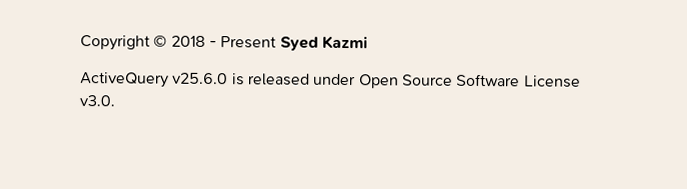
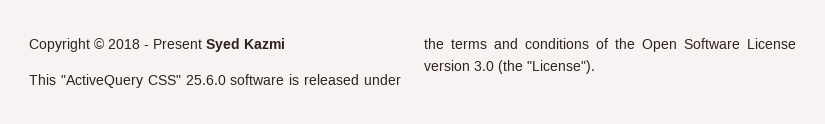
- ActiveQuery v25.6.0 is released under Open Source Software License v3.0.
+ This "ActiveQuery CSS" 25.6.0 software is released under the terms and conditions of the Open Software License version 3.0 (the "License").

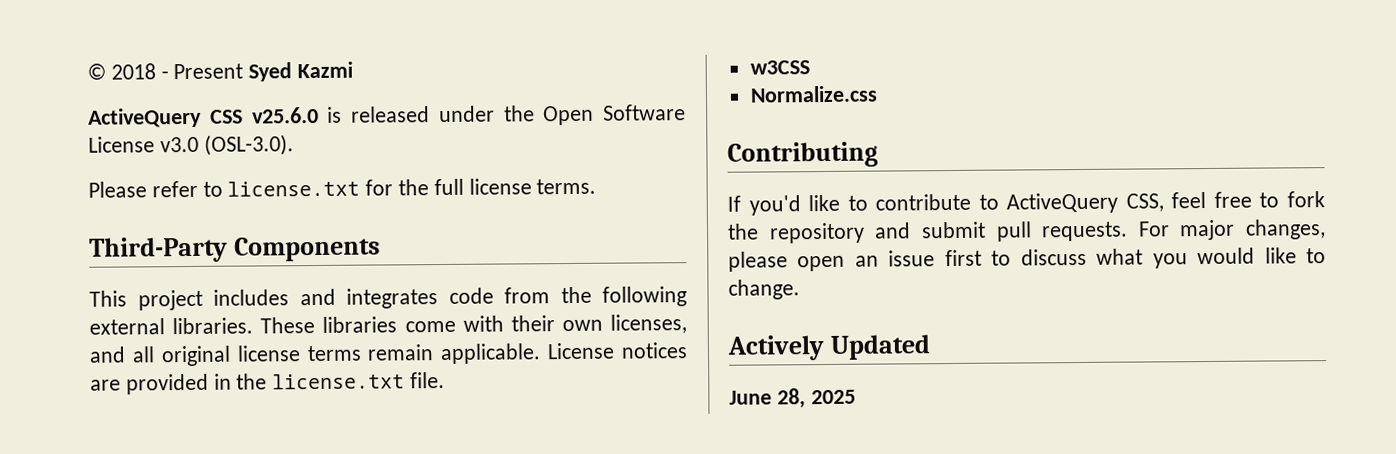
- Copyright © 2018 - Present Syed Kazmi
+ © 2018 - Present Syed Kazmi
- This "ActiveQuery CSS" 25.6.0 software is released under the terms and conditions of the Open Software License version 3.0 (the "License").
+ ActiveQuery CSS v25.6.0 is released under the Open Software License v3.0 (OSL-3.0).
+ Please refer to license.txt for the full license terms.
+ Third-Party Components
+ This project includes and integrates code from the following external libraries. These libraries come with their own licenses, and all original license terms remain applicable. License notices are provided in the license.txt file.
+ w3CSS
+ Normalize.css
+ Contributing
+ If you'd like to contribute to ActiveQuery CSS, feel free to fork the repository and submit pull requests. For major changes, please open an issue first to discuss what you would like to change.
+ Actively Updated
+ June 28, 2025

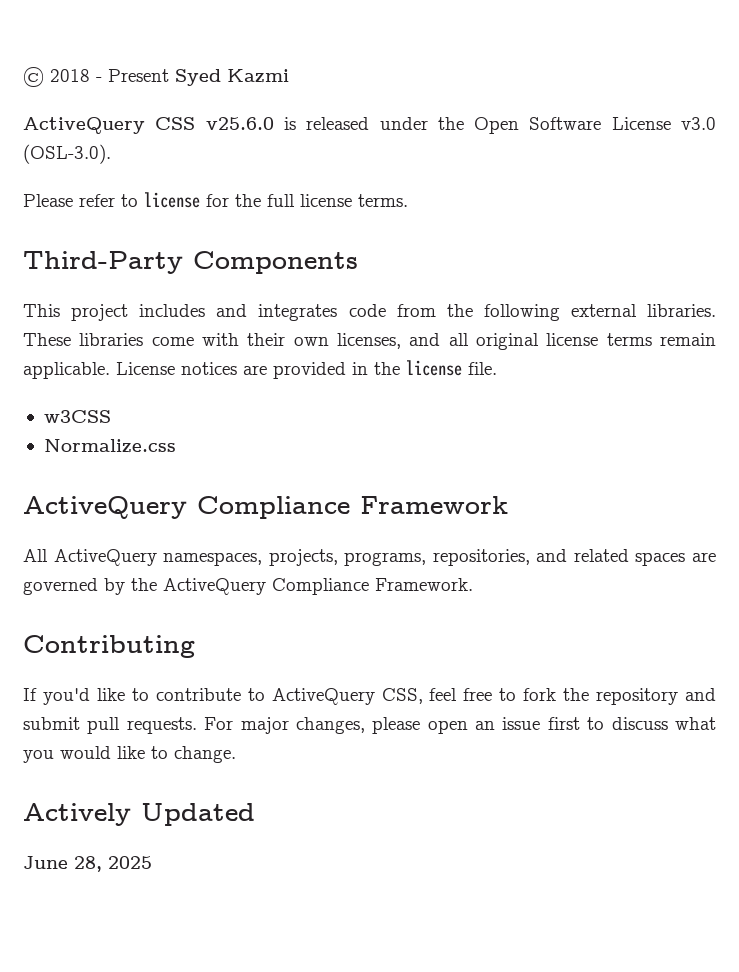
- Please refer to license.txt for the full license terms.
+ Please refer to license for the full license terms.
- License notices are provided in the license.txt file.
+ License notices are provided in the license file.
+ ActiveQuery Compliance Framework
+ All ActiveQuery namespaces, projects, programs, repositories, and related spaces are governed by the ActiveQuery Compliance Framework.

